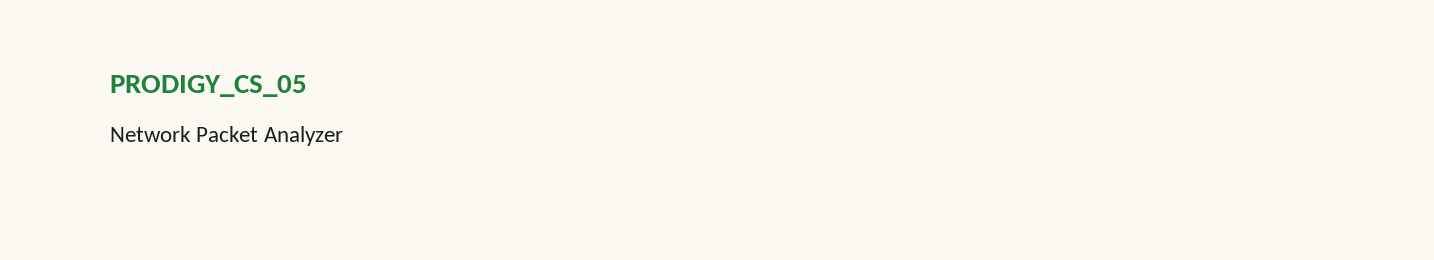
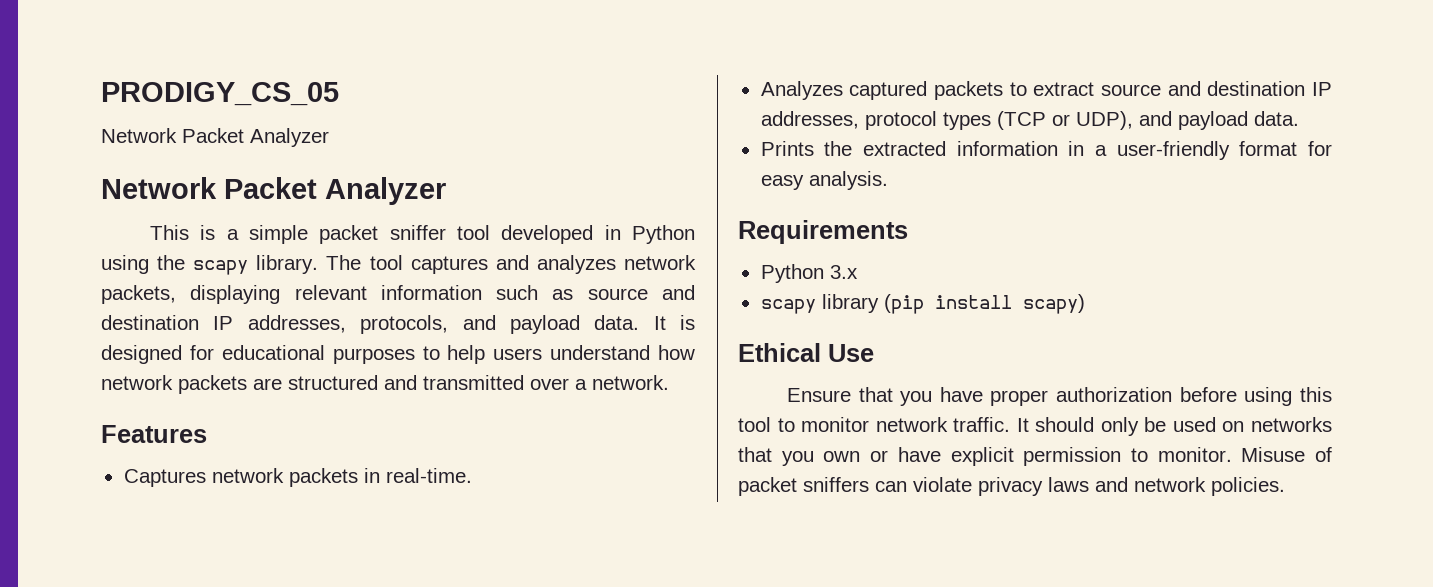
  PRODIGY_CS_05
  Network Packet Analyzer
+ Network Packet Analyzer
+ This is a simple packet sniffer tool developed in Python using the scapy library. The tool captures and analyzes network packets, displaying relevant information such as source and destination IP addresses, protocols, and payload data. It is designed for educational purposes to help users understand how network packets are structured and transmitted over a network.
+ Features
+ Captures network packets in real-time.
+ Analyzes captured packets to extract source and destination IP addresses, protocol types (TCP or UDP), and payload data.
+ Prints the extracted information in a user-friendly format for easy analysis.
+ Requirements
+ Python 3.x
+ scapy library (pip install scapy)
+ Ethical Use
+ Ensure that you have proper authorization before using this tool to monitor network traffic. It should only be used on networks that you own or have explicit permission to monitor. Misuse of packet sniffers can violate privacy laws and network policies.

